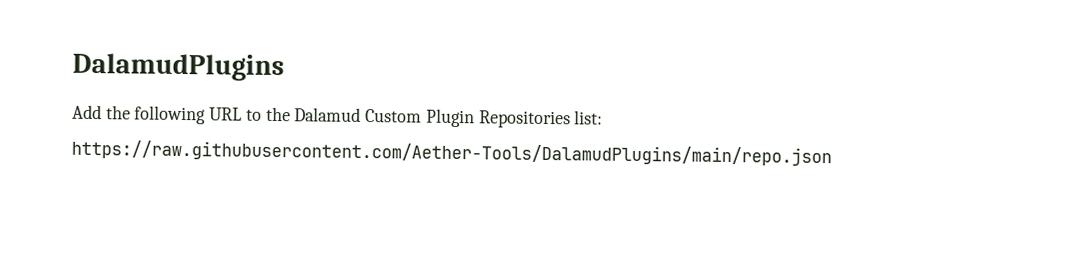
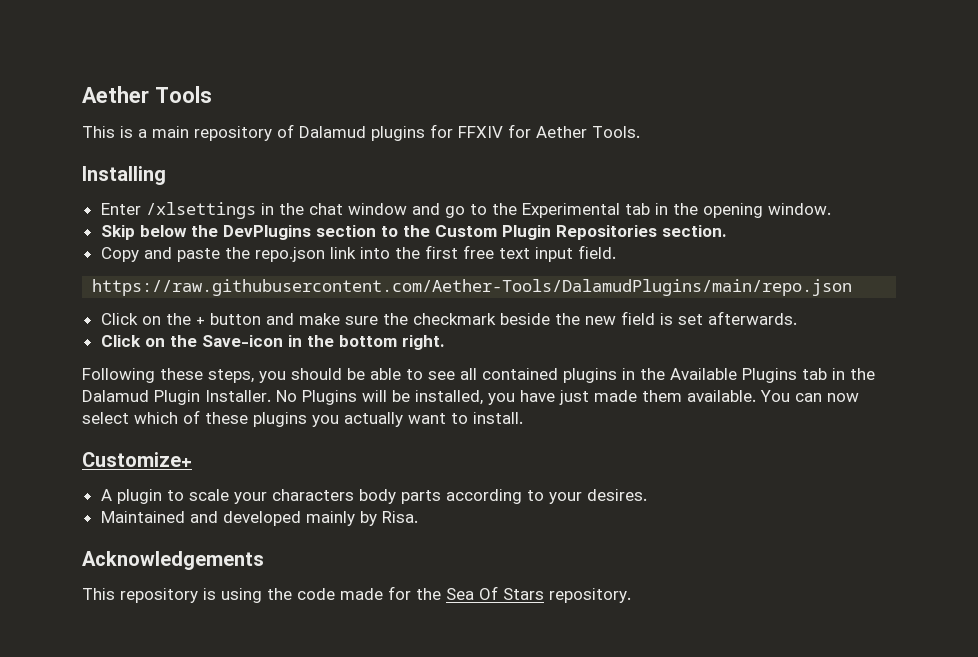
- DalamudPlugins
- Add the following URL to the Dalamud Custom Plugin Repositories list:
+ Aether Tools
+ This is a main repository of Dalamud plugins for FFXIV for Aether Tools.
+ Installing
+ Enter /xlsettings in the chat window and go to the Experimental tab in the opening window.
+ Skip below the DevPlugins section to the Custom Plugin Repositories section.
+ Copy and paste the repo.json link into the first free text input field.
  https://raw.githubusercontent.com/Aether-Tools/DalamudPlugins/main/repo.json
+ Click on the + button and make sure the checkmark beside the new field is set afterwards.
+ Click on the Save-icon in the bottom right.
+ Following these steps, you should be able to see all contained plugins in the Available Plugins tab in the Dalamud Plugin Installer. No Plugins will be installed, you have just made them available. You can now select which of these plugins you actually want to install.
+ Customize+
+ A plugin to scale your characters body parts according to your desires.
+ Maintained and developed mainly by Risa.
+ Acknowledgements
+ This repository is using the code made for the Sea Of Stars repository.

